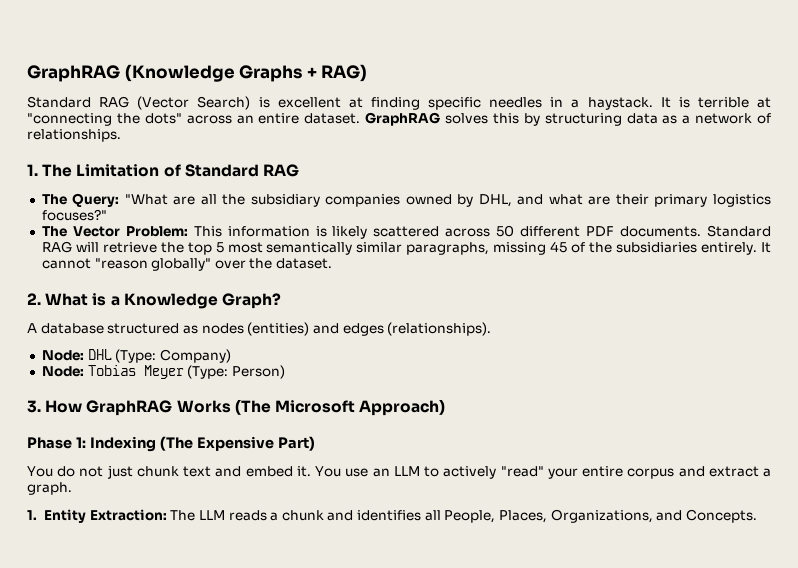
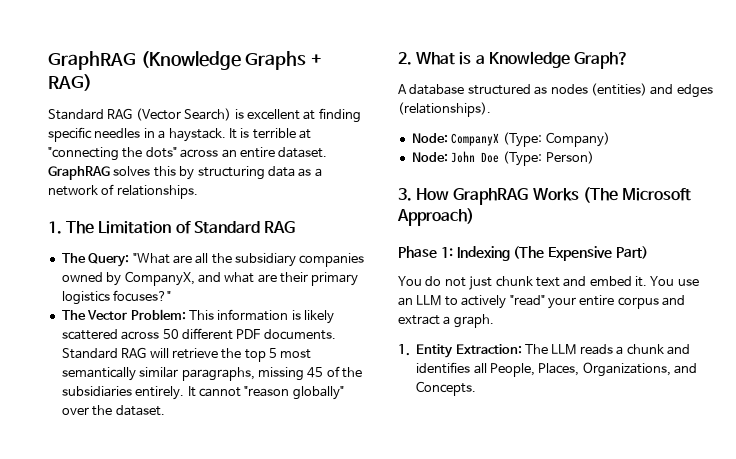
- The Query: "What are all the subsidiary companies owned by DHL, and what are their primary logistics focuses?"
+ The Query: "What are all the subsidiary companies owned by CompanyX, and what are their primary logistics focuses?"
- Node: DHL (Type: Company)
+ Node: CompanyX (Type: Company)
- Node: Tobias Meyer (Type: Person)
+ Node: John Doe (Type: Person)

